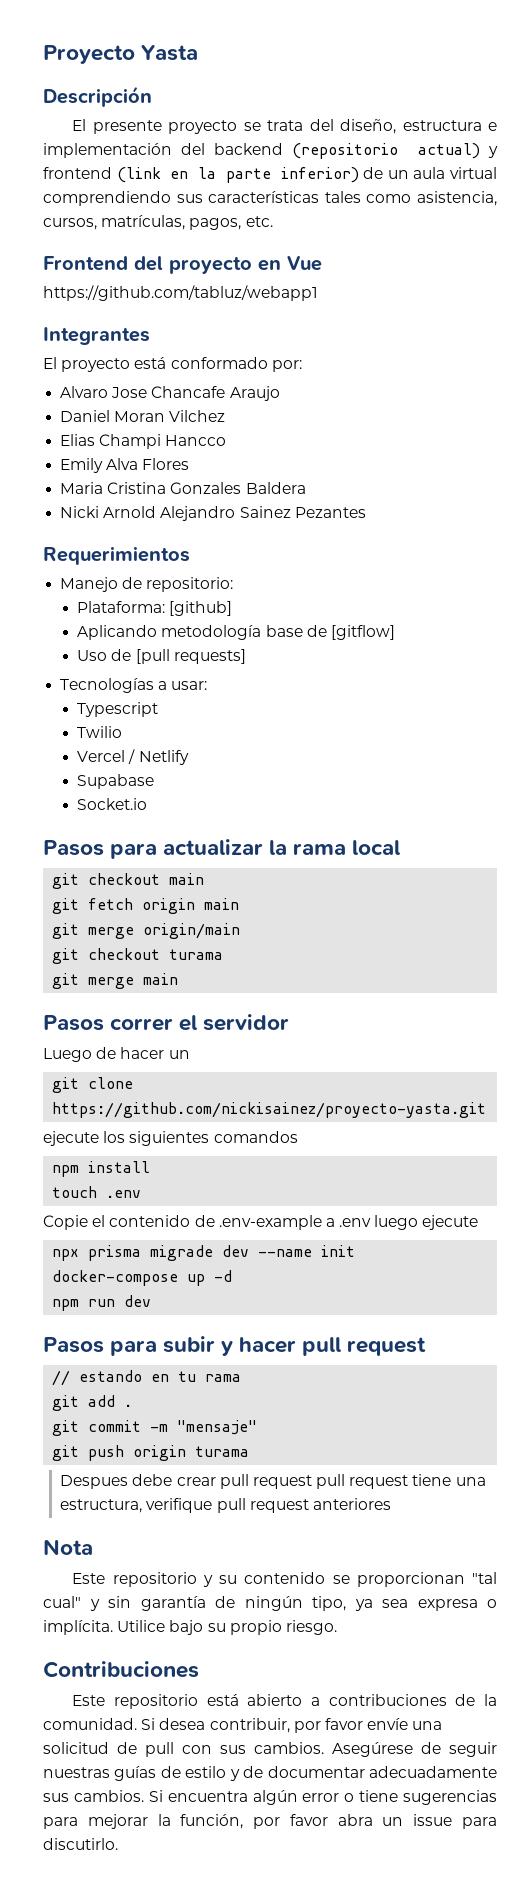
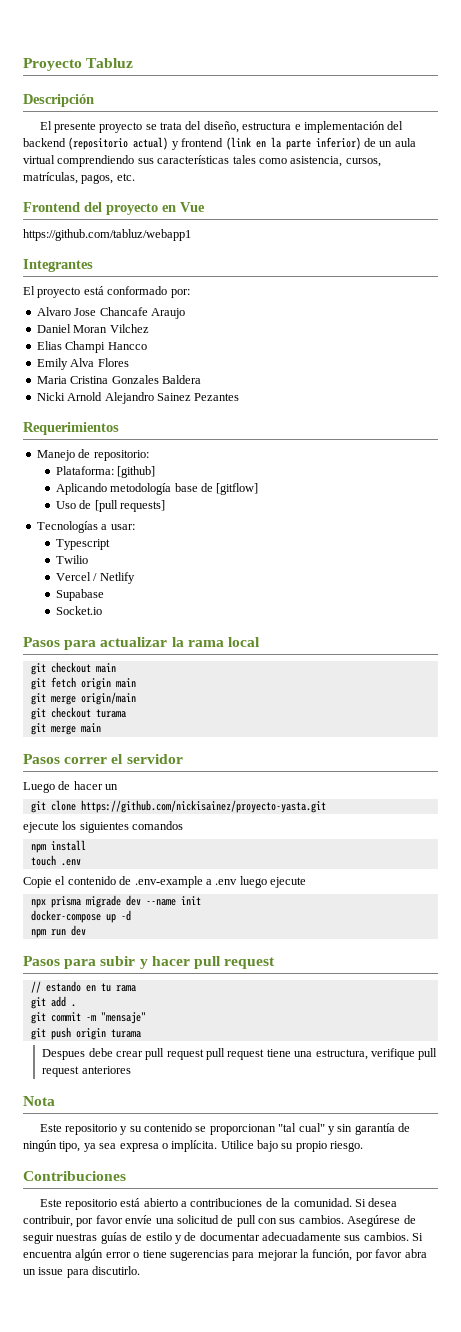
- Proyecto Yasta
+ Proyecto Tabluz

